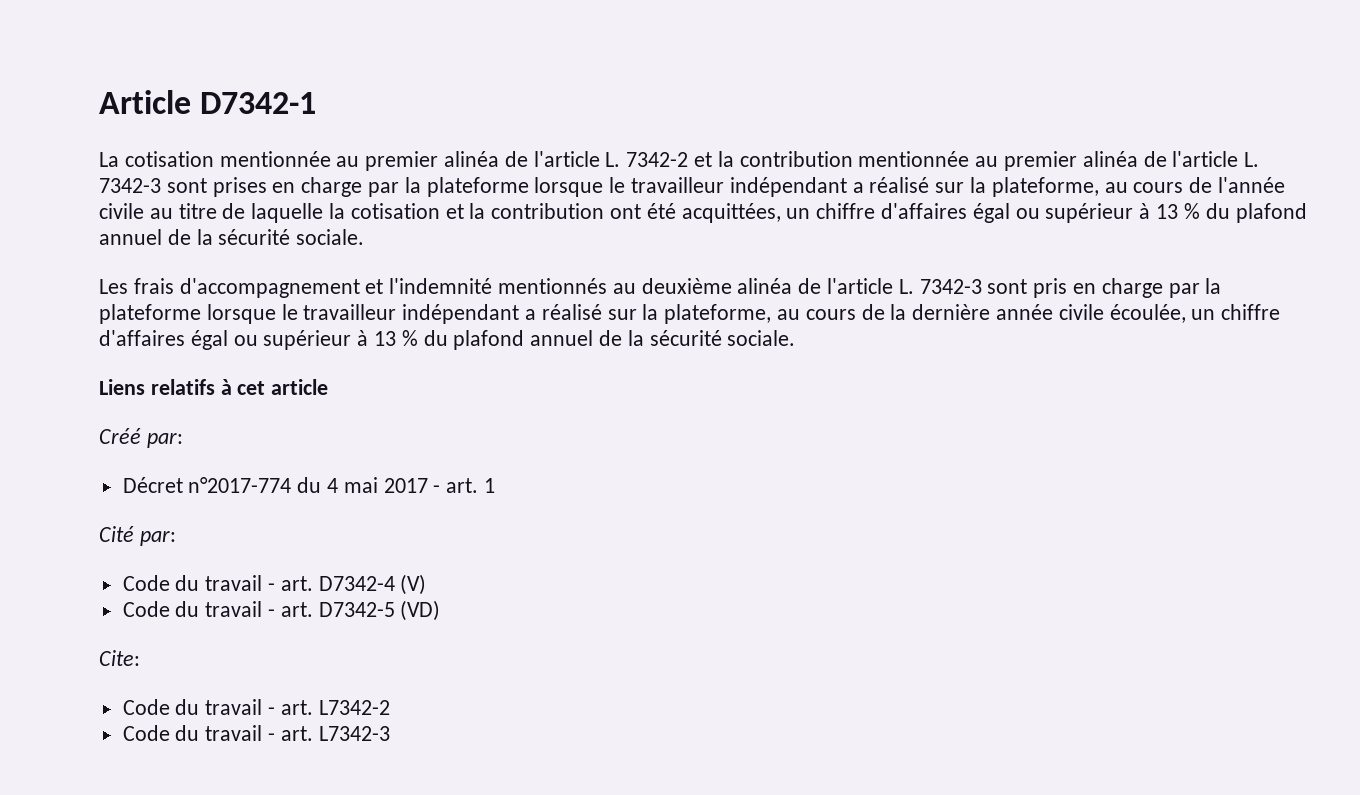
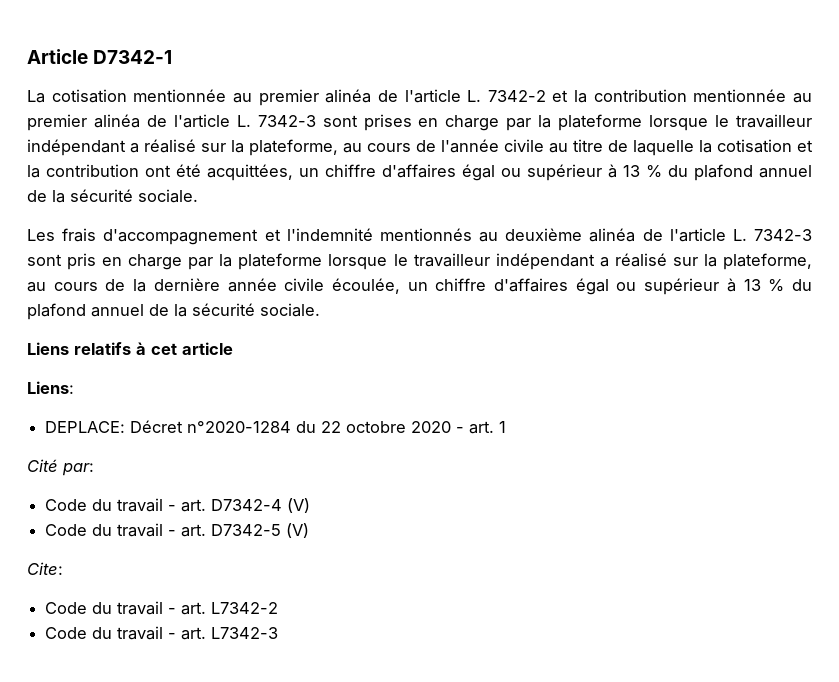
- Créé par:
- Décret n°2017-774 du 4 mai 2017 - art. 1
+ Liens:
+ DEPLACE: Décret n°2020-1284 du 22 octobre 2020 - art. 1
- Code du travail - art. D7342-5 (VD)
+ Code du travail - art. D7342-5 (V)

